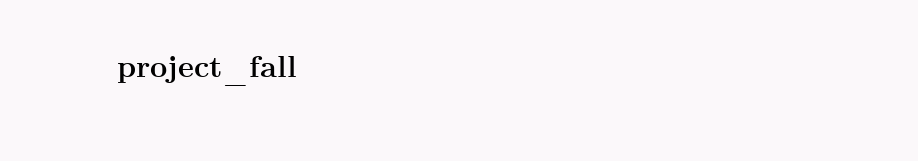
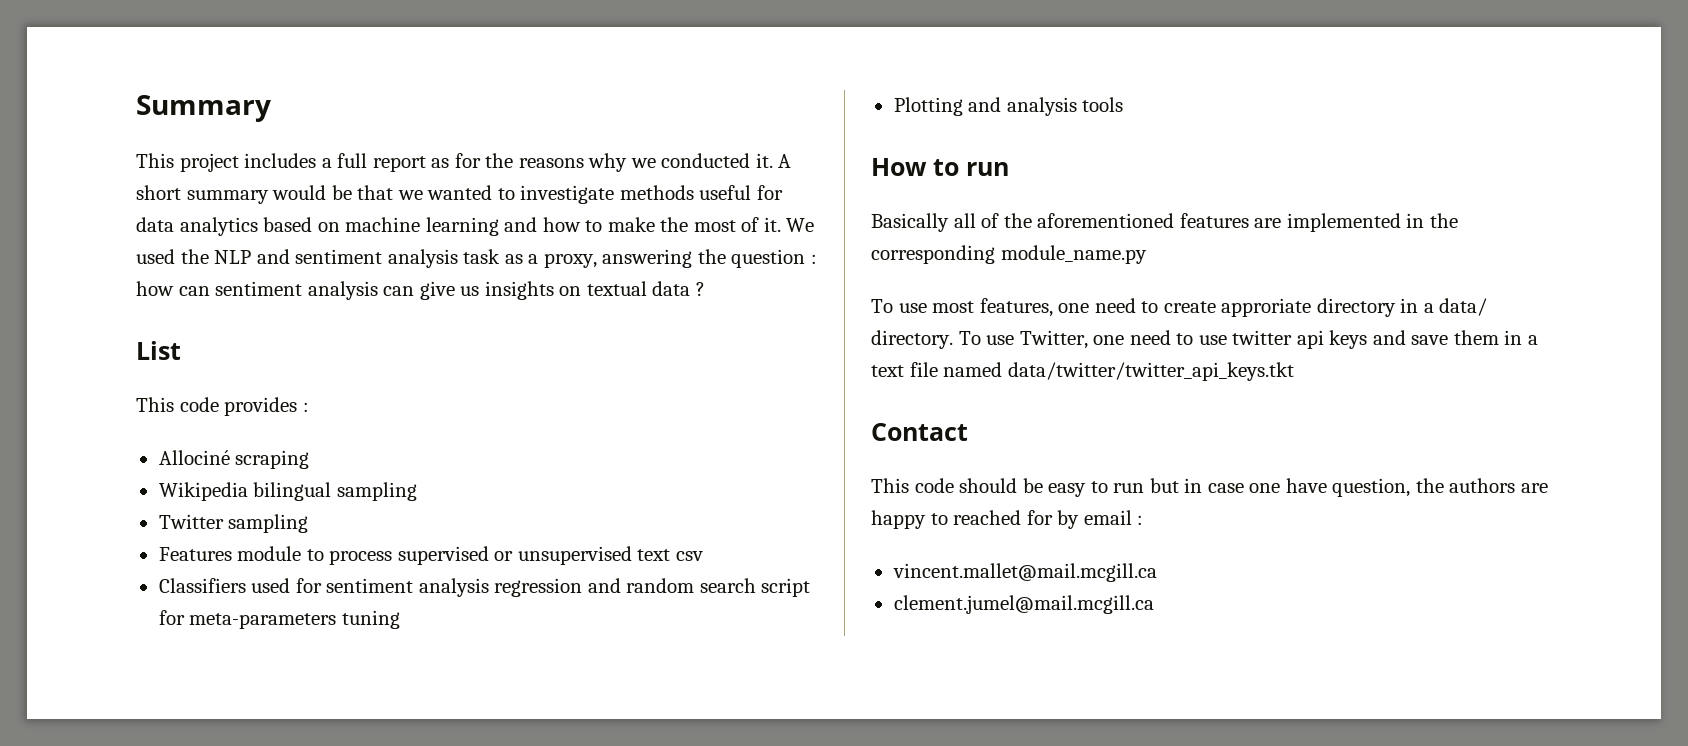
- project_fall
+ Summary
+ This project includes a full report as for the reasons why we conducted it. A short summary would be that we wanted to investigate methods useful for data analytics based on machine learning and how to make the most of it. We used the NLP and sentiment analysis task as a proxy, answering the question : how can sentiment analysis can give us insights on textual data ?
+ List
+ This code provides :
+ Allociné scraping
+ Wikipedia bilingual sampling
+ Twitter sampling
+ Features module to process supervised or unsupervised text csv
+ Classifiers used for sentiment analysis regression and random search script for meta-parameters tuning
+ Plotting and analysis tools
+ How to run
+ Basically all of the aforementioned features are implemented in the corresponding module_name.py
+ To use most features, one need to create approriate directory in a data/ directory. To use Twitter, one need to use twitter api keys and save them in a text file named data/twitter/twitter_api_keys.tkt
+ Contact
+ This code should be easy to run but in case one have question, the authors are happy to reached for by email :
+ vincent.mallet@mail.mcgill.ca
+ clement.jumel@mail.mcgill.ca

